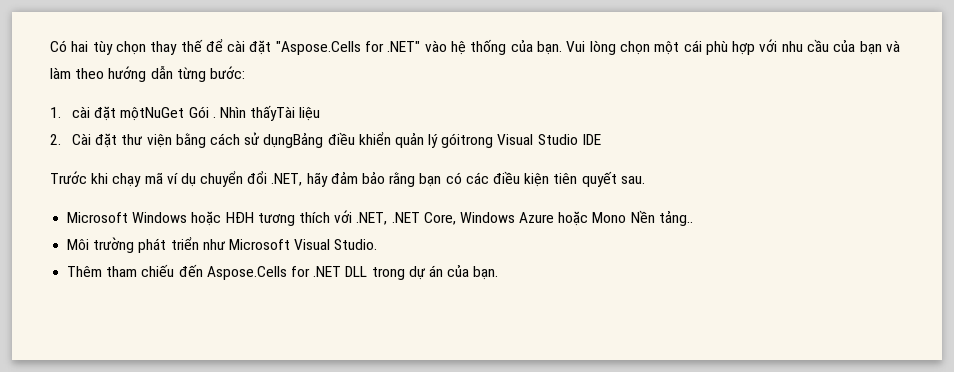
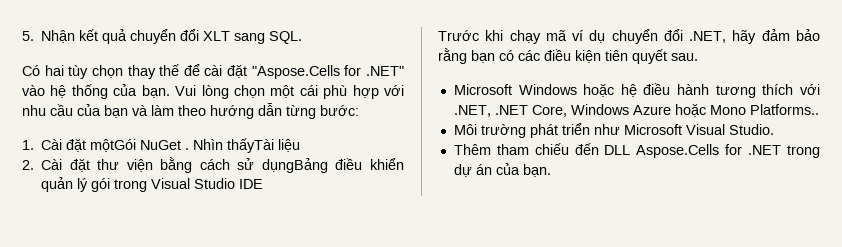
+ 5. Nhận kết quả chuyển đổi XLT sang SQL.
- 1. cài đặt mộtNuGet Gói .
+ 1. Cài đặt mộtGói NuGet .
- 2. Cài đặt thư viện bằng cách sử dụngBảng điều khiển quản lý góitrong Visual Studio IDE
+ 2. Cài đặt thư viện bằng cách sử dụngBảng điều khiển quản lý gói trong Visual Studio IDE
- Microsoft Windows hoặc HĐH tương thích với .NET, .NET Core, Windows Azure hoặc Mono Nền tảng..
+ Microsoft Windows hoặc hệ điều hành tương thích với .NET, .NET Core, Windows Azure hoặc Mono Platforms..
- Thêm tham chiếu đến Aspose.Cells for .NET DLL trong dự án của bạn.
+ Thêm tham chiếu đến DLL Aspose.Cells for .NET trong dự án của bạn.

